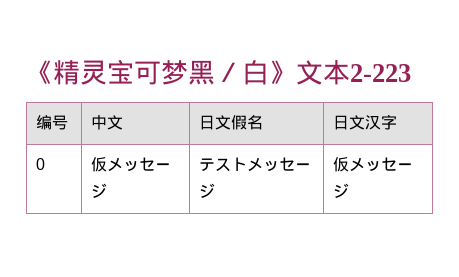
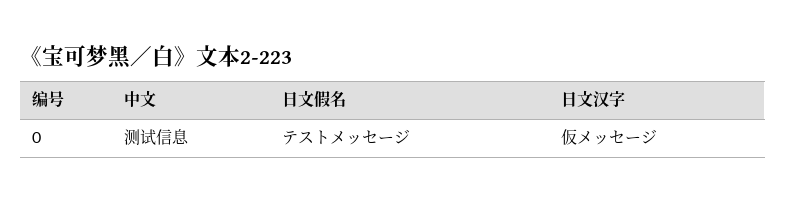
- 《精灵宝可梦黑／白》文本2-223
+ 《宝可梦黑／白》文本2-223
- 0 | 仮メッセージ | テストメッセージ | 仮メッセージ
+ 0 | 测试信息 | テストメッセージ | 仮メッセージ

